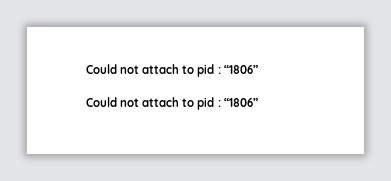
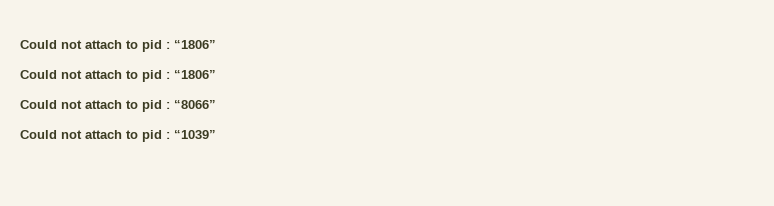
+ Could not attach to pid : “8066”
+ Could not attach to pid : “1039”

